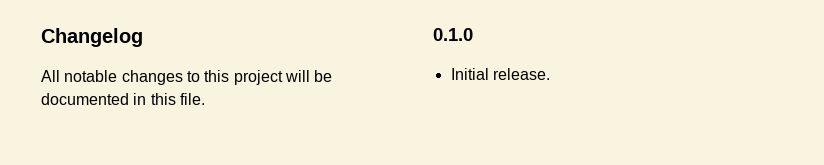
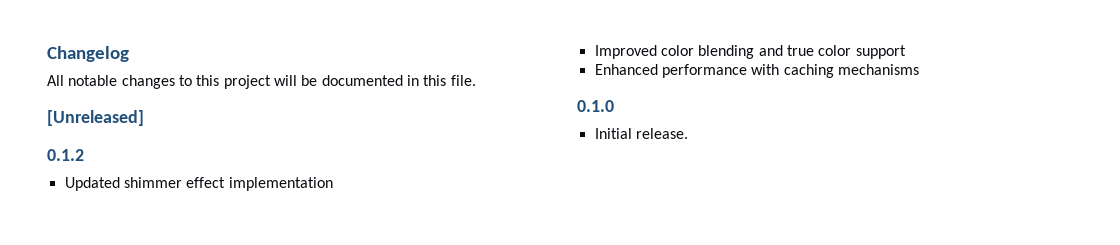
+ [Unreleased]
+ 0.1.2
+ Updated shimmer effect implementation
+ Improved color blending and true color support
+ Enhanced performance with caching mechanisms

